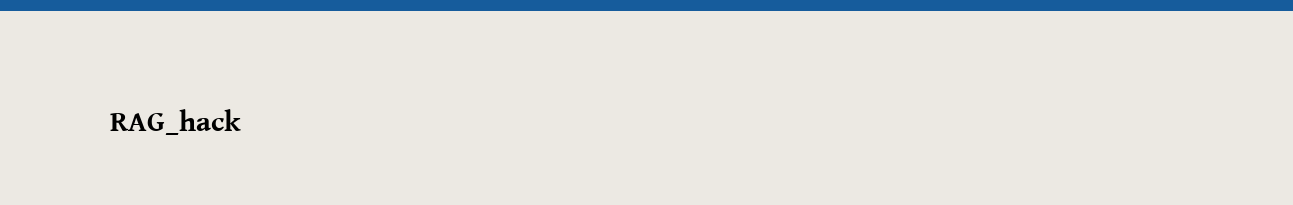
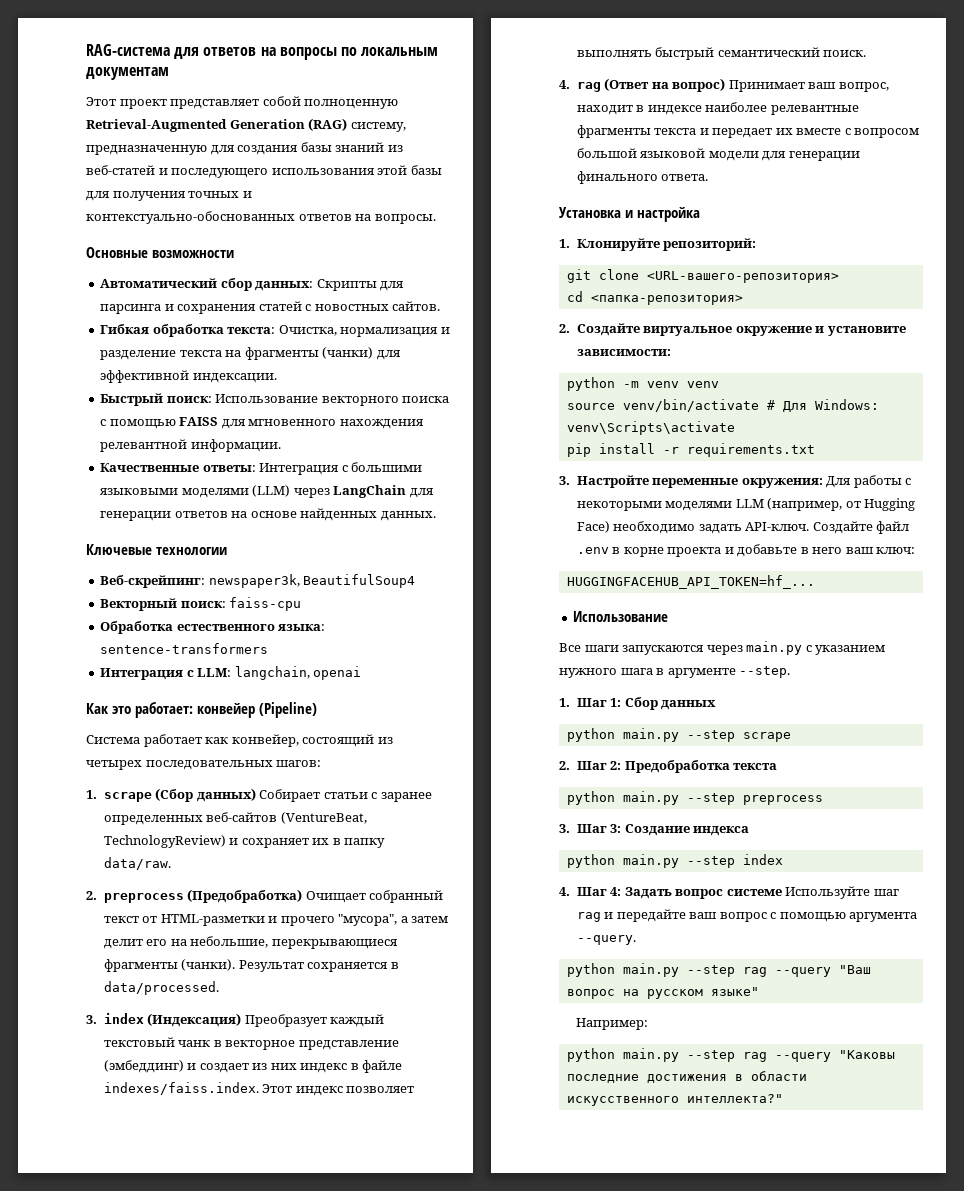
- RAG_hack
+ RAG-система для ответов на вопросы по локальным документам
+ Этот проект представляет собой полноценную Retrieval-Augmented Generation (RAG) систему, предназначенную для создания базы знаний из веб-статей и последующего использования этой базы для получения точных и контекстуально-обоснованных ответов на вопросы.
+ Основные возможности
+ Автоматический сбор данных: Скрипты для парсинга и сохранения статей с новостных сайтов.
+ Гибкая обработка текста: Очистка, нормализация и разделение текста на фрагменты (чанки) для эффективной индексации.
+ Быстрый поиск: Использование векторного поиска с помощью FAISS для мгновенного нахождения релевантной информации.
+ Качественные ответы: Интеграция с большими языковыми моделями (LLM) через LangChain для генерации ответов на основе найденных данных.
+ Ключевые технологии
+ Веб-скрейпинг: newspaper3k, BeautifulSoup4
+ Векторный поиск: faiss-cpu
+ Обработка естественного языка: sentence-transformers
+ Интеграция с LLM: langchain, openai
+ Как это работает: конвейер (Pipeline)
+ Система работает как конвейер, состоящий из четырех последовательных шагов:
+ 1. scrape (Сбор данных) Собирает статьи с заранее определенных веб-сайтов (VentureBeat, TechnologyReview) и сохраняет их в папку data/raw.
+ 2. preprocess (Предобработка) Очищает собранный текст от HTML-разметки и прочего "мусора", а затем делит его на небольшие, перекрывающиеся фрагменты (чанки). Результат сохраняется в data/processed.
+ 3. index (Индексация) Преобразует каждый текстовый чанк в векторное представление (эмбеддинг) и создает из них индекс в файле indexes/faiss.index. Этот индекс позволяет выполнять быстрый семантический поиск.
+ 4. rag (Ответ на вопрос) Принимает ваш вопрос, находит в индексе наиболее релевантные фрагменты текста и передает их вместе с вопросом большой языковой модели для генерации финального ответа.
+ Установка и настройка
+ 1. Клонируйте репозиторий:
+ git clone <URL-вашего-репозитория>
+ cd <папка-репозитория>
+ 2. Создайте виртуальное окружение и установите зависимости:
+ python -m venv venv
+ source venv/bin/activate # Для Windows: venv\Scripts\activate
+ pip install -r requirements.txt
+ 3. Настройте переменные окружения: Для работы с некоторыми моделями LLM (например, от Hugging Face) необходимо задать API-ключ. Создайте файл .env в корне проекта и добавьте в него ваш ключ:
+ HUGGINGFACEHUB_API_TOKEN=hf_...
+ Использование
+ Все шаги запускаются через main.py с указанием нужного шага в аргументе --step.
+ 1. Шаг 1: Сбор данных
+ python main.py --step scrape
+ 2. Шаг 2: Предобработка текста
+ python main.py --step preprocess
+ 3. Шаг 3: Создание индекса
+ python main.py --step index
+ 4. Шаг 4: Задать вопрос системе Используйте шаг rag и передайте ваш вопрос с помощью аргумента --query.
+ python main.py --step rag --query "Ваш вопрос на русском языке"
+ Например:
+ python main.py --step rag --query "Каковы последние достижения в области искусственного интеллекта?"

